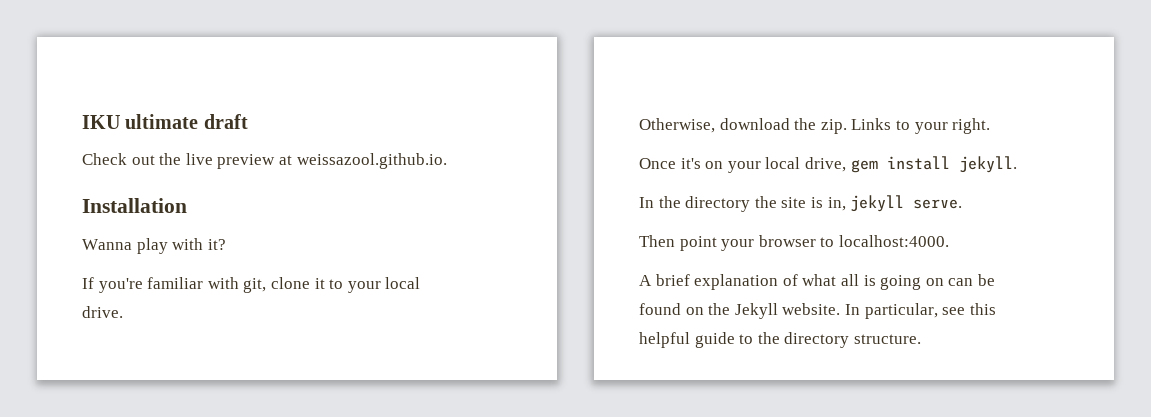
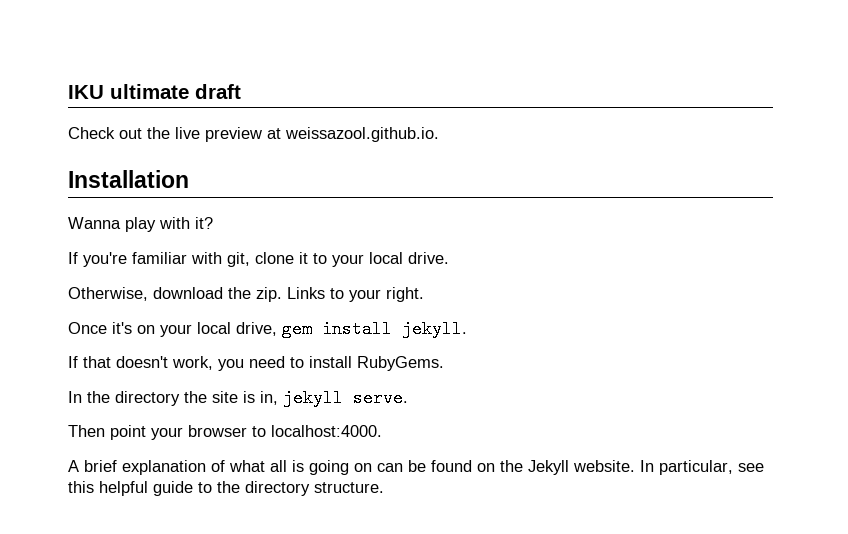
+ If that doesn't work, you need to install RubyGems.

